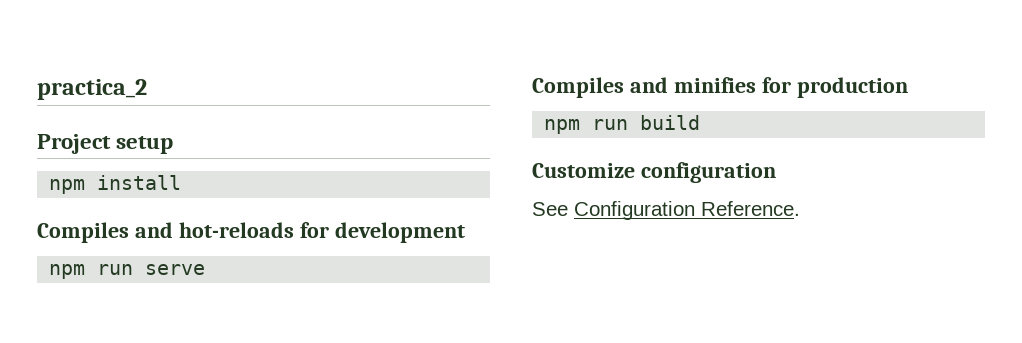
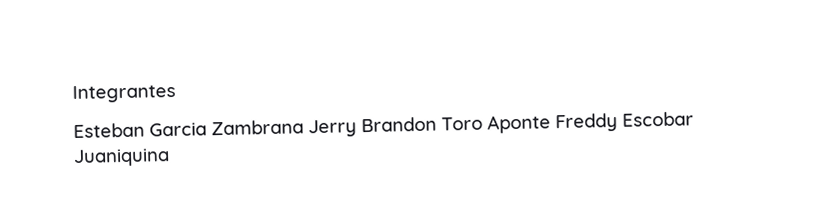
- practica_2
- Project setup
- npm install
- Compiles and hot-reloads for development
- npm run serve
- Compiles and minifies for production
- npm run build
- Customize configuration
- See Configuration Reference.
+ Integrantes
+ Esteban Garcia Zambrana Jerry Brandon Toro Aponte Freddy Escobar Juaniquina

